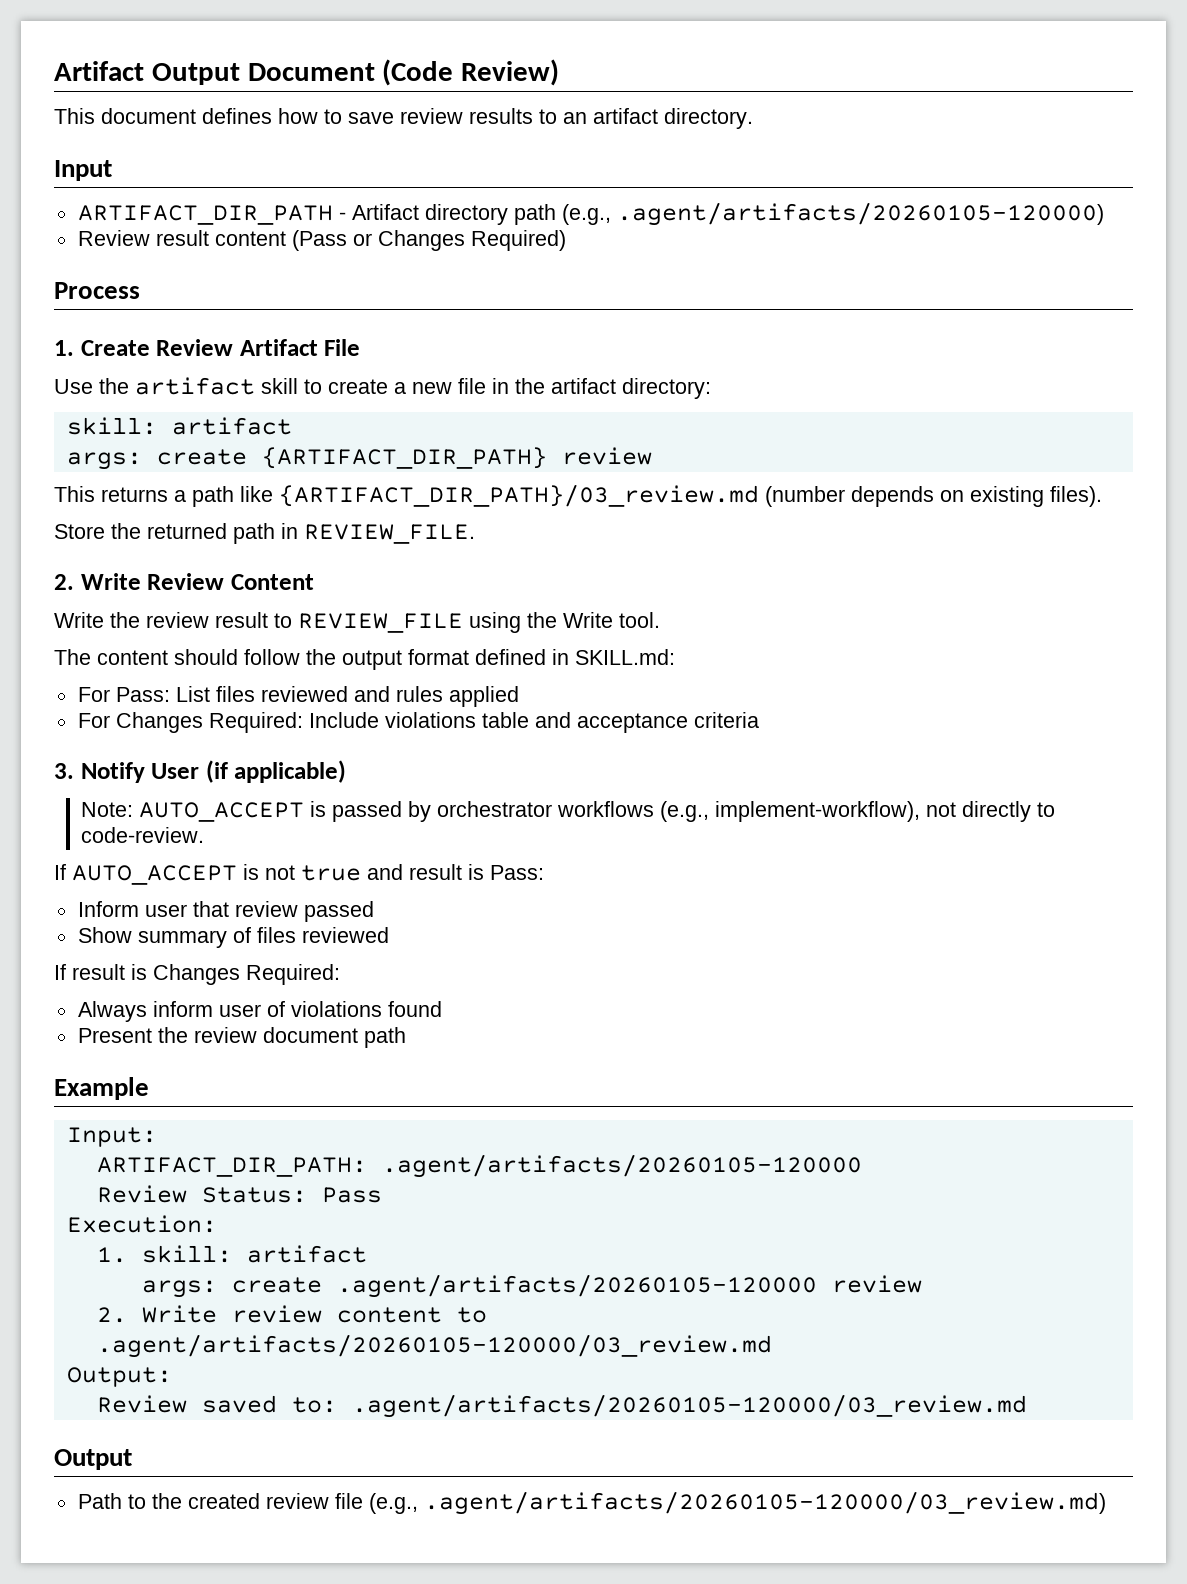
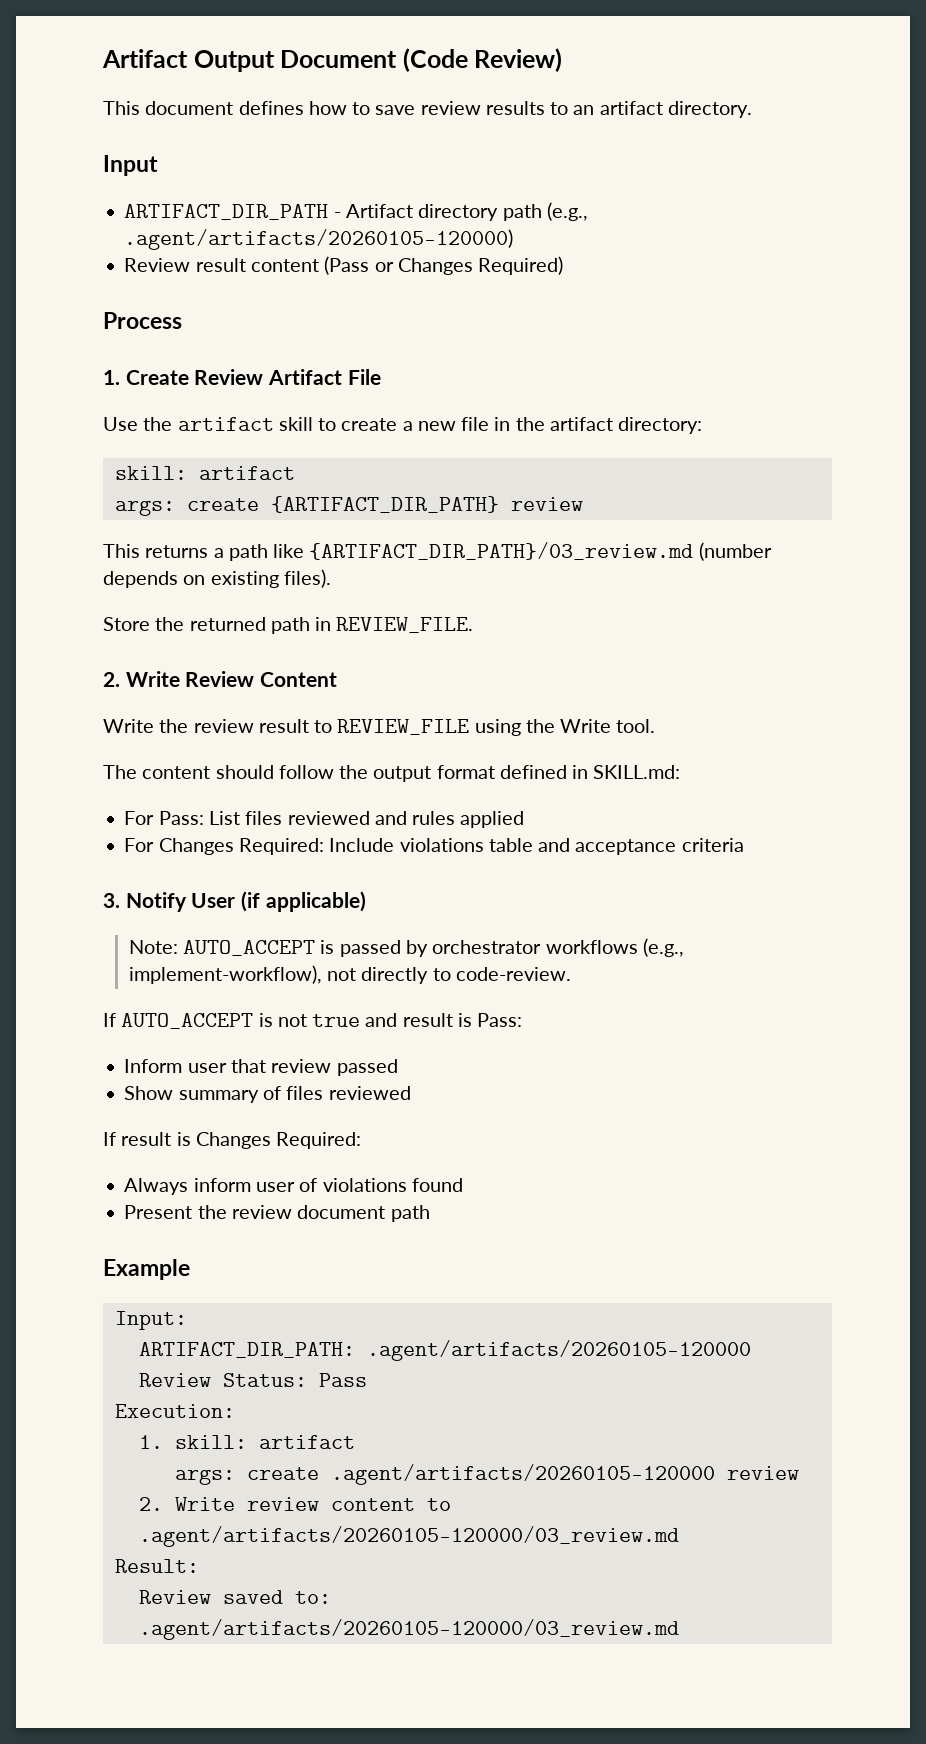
- Output:
+ Result:
  Review saved to: .agent/artifacts/20260105-120000/03_review.md
- Output
- Path to the created review file (e.g., .agent/artifacts/20260105-120000/03_review.md)

